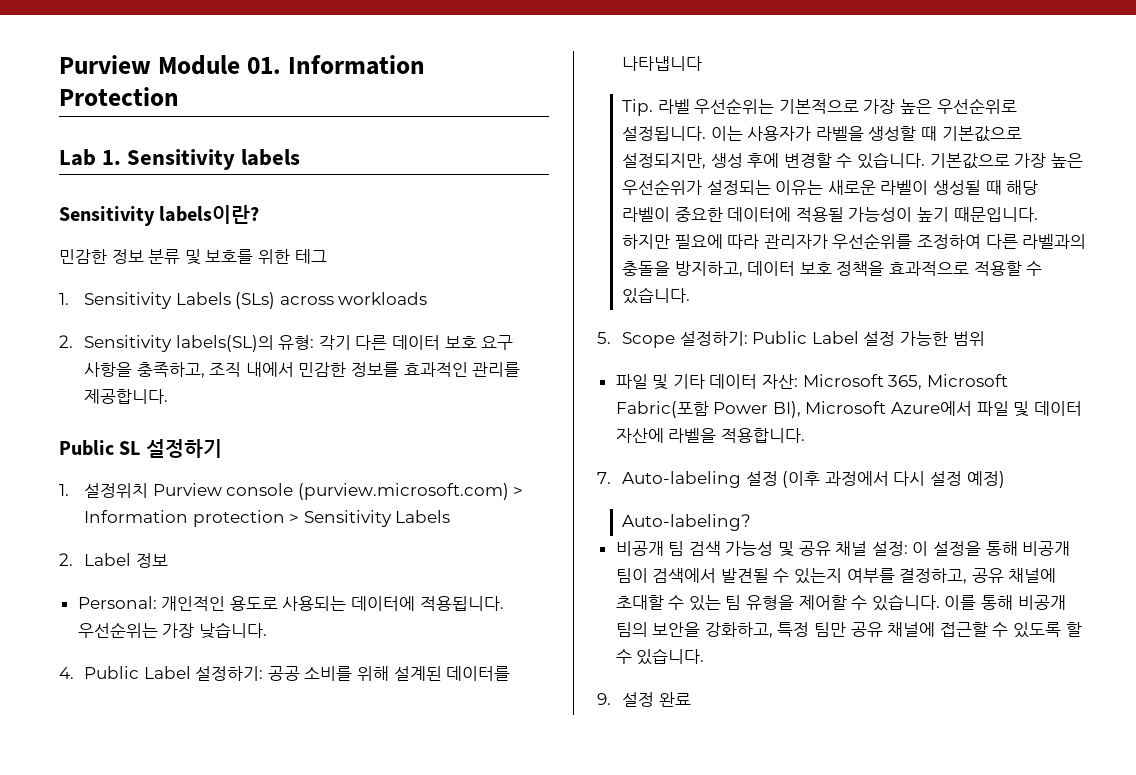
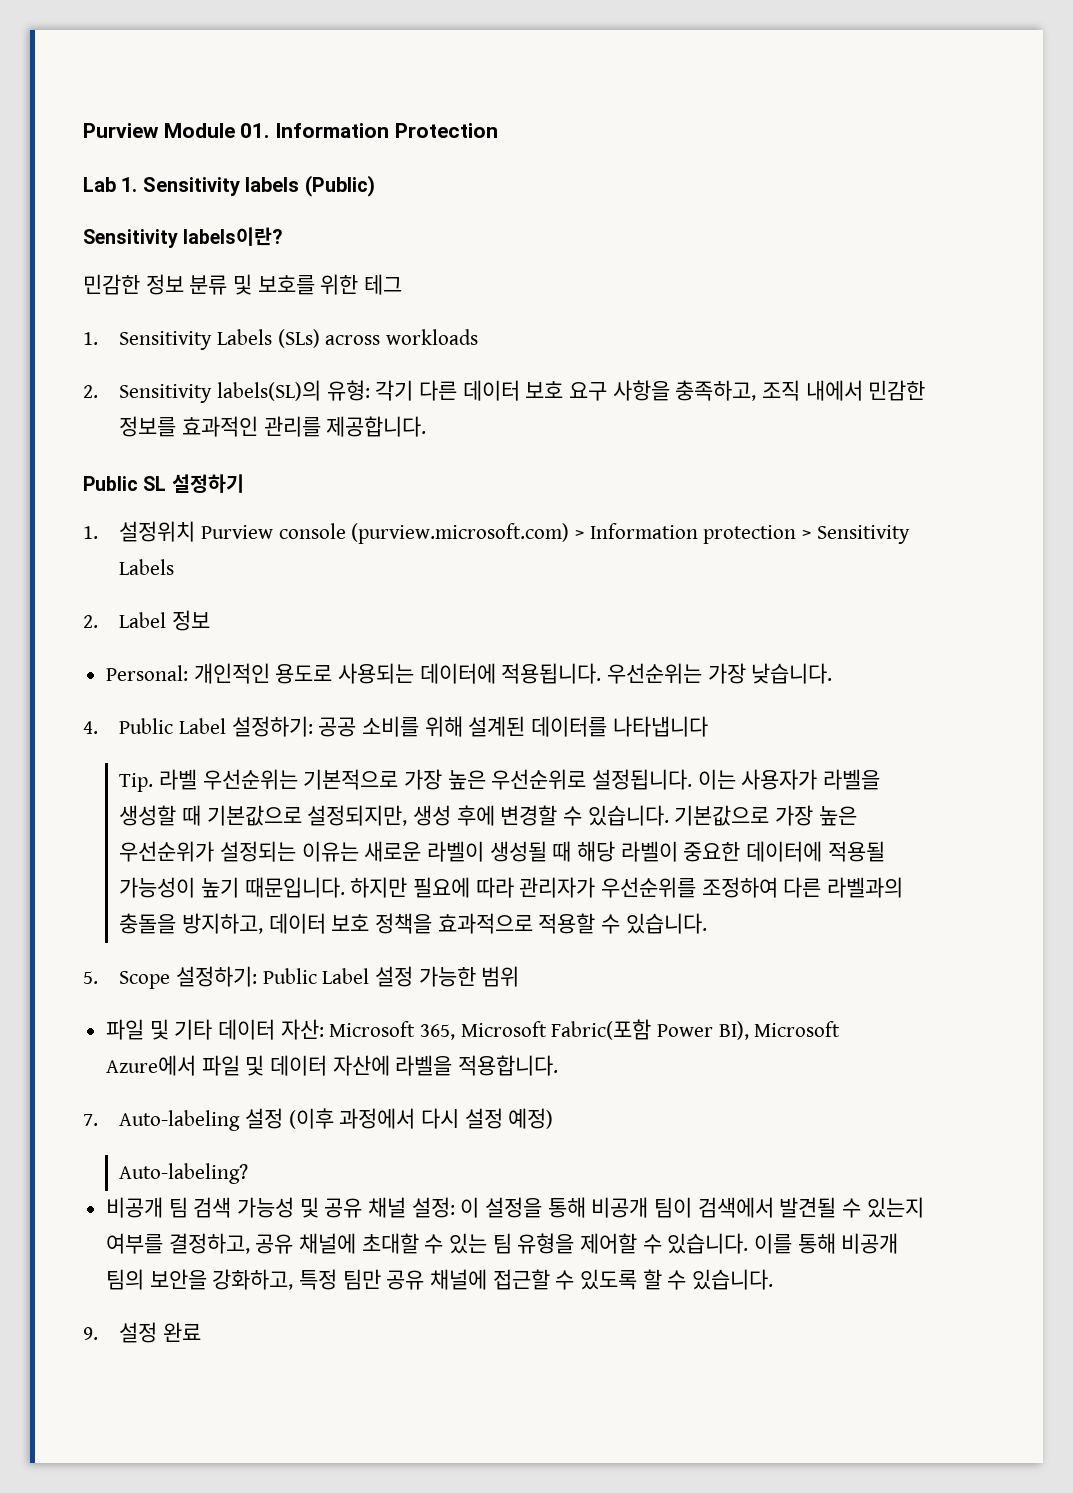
- Lab 1. Sensitivity labels
+ Lab 1. Sensitivity labels (Public)

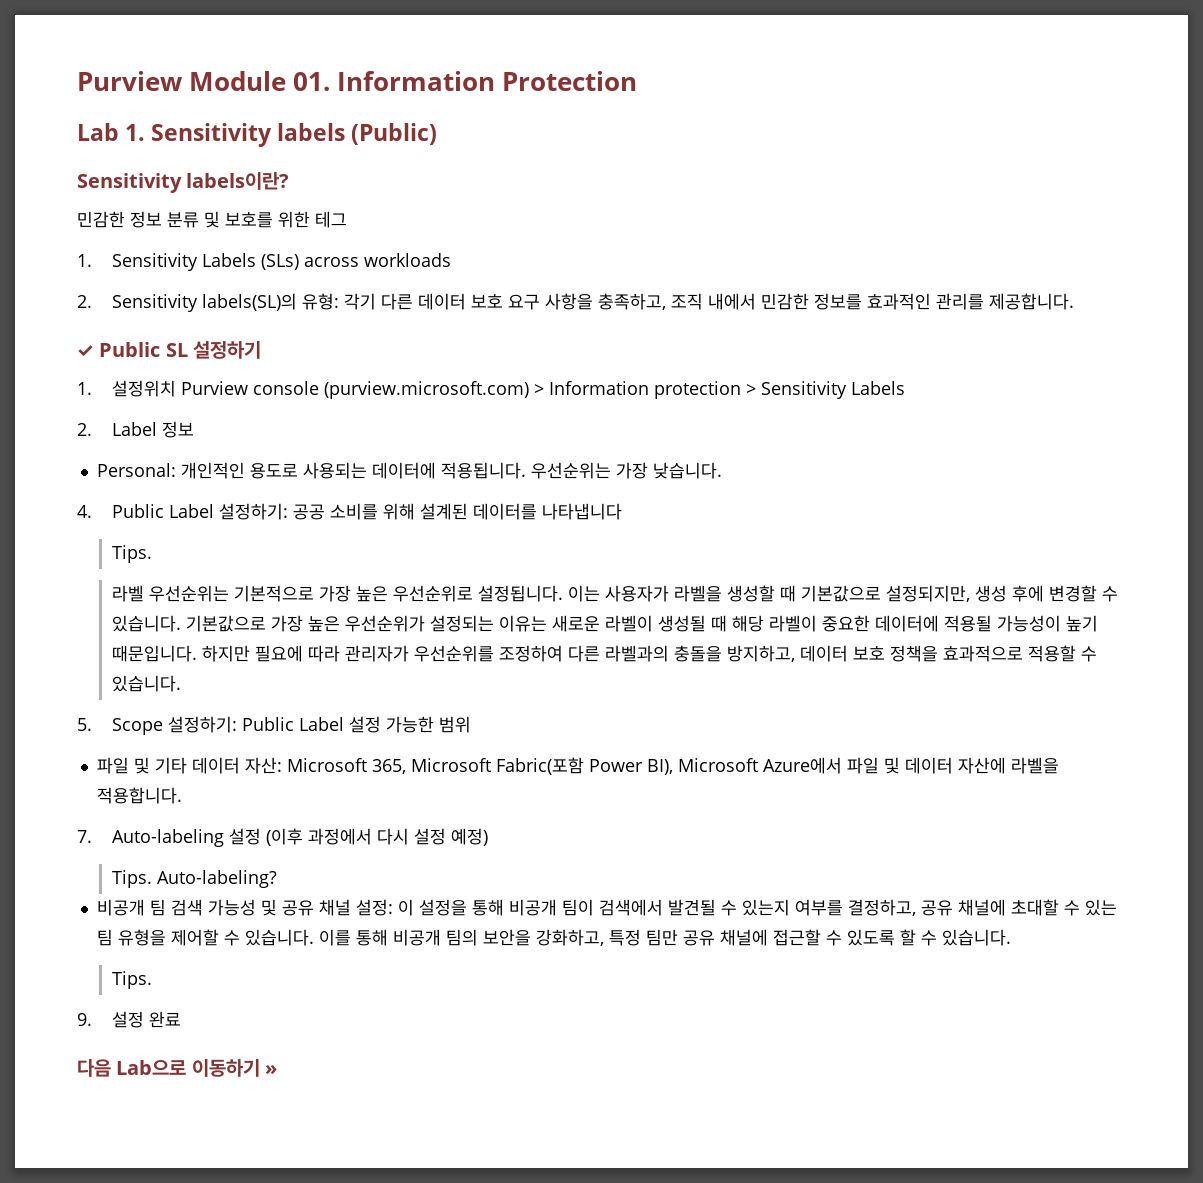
- Public SL 설정하기
+ ✓ Public SL 설정하기
  4. Public Label 설정하기: 공공 소비를 위해 설계된 데이터를 나타냅니다
- Tip. 라벨 우선순위는 기본적으로 가장 높은 우선순위로 설정됩니다.
+ Tips.
+ 라벨 우선순위는 기본적으로 가장 높은 우선순위로 설정됩니다.
  7. Auto-labeling 설정 (이후 과정에서 다시 설정 예정)
- Auto-labeling?
+ Tips. Auto-labeling?
  이를 통해 비공개 팀의 보안을 강화하고, 특정 팀만 공유 채널에 접근할 수 있도록 할 수 있습니다.
+ Tips.
+ 다음 Lab으로 이동하기 »

